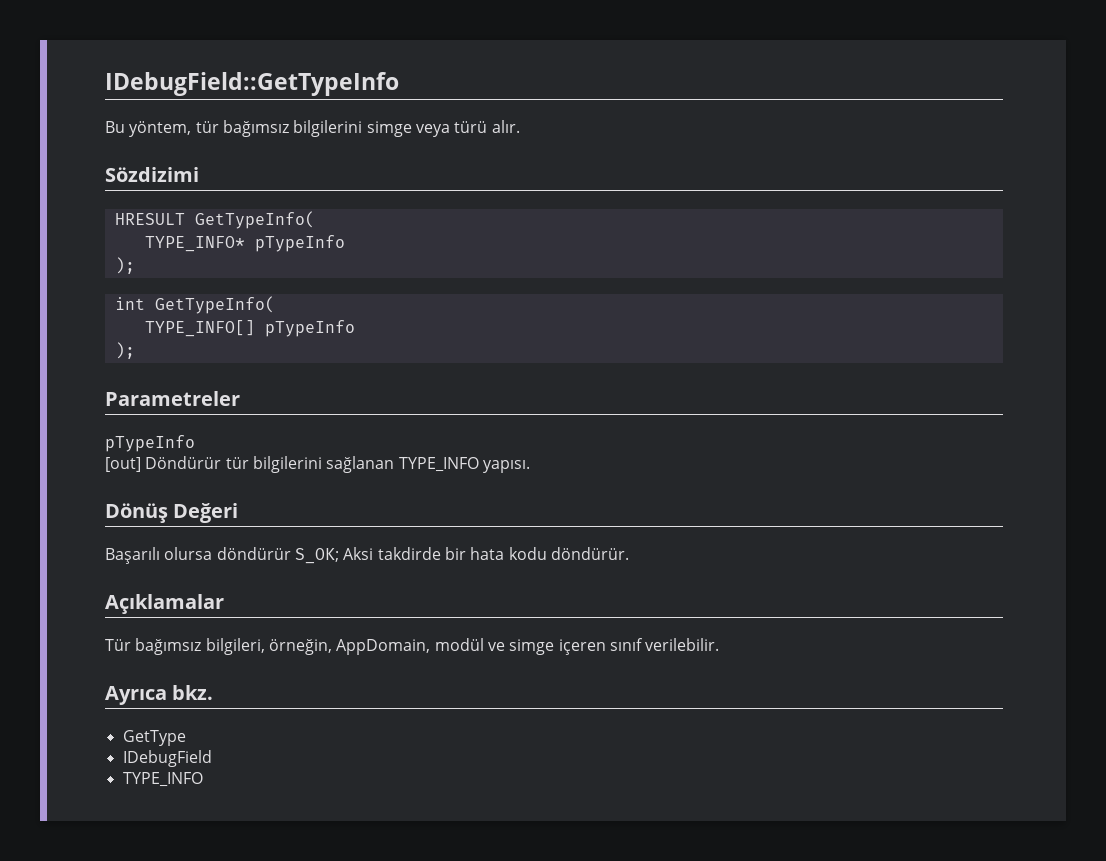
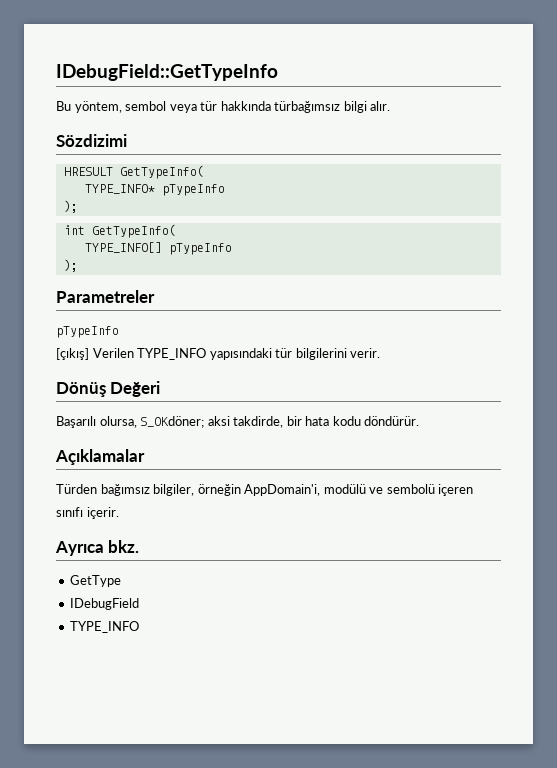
- Bu yöntem, tür bağımsız bilgilerini simge veya türü alır.
+ Bu yöntem, sembol veya tür hakkında türbağımsız bilgi alır.
- [out] Döndürür tür bilgilerini sağlanan TYPE_INFO yapısı.
+ [çıkış] Verilen TYPE_INFO yapısındaki tür bilgilerini verir.
  Dönüş Değeri
- Başarılı olursa döndürür S_OK; Aksi takdirde bir hata kodu döndürür.
+ Başarılı olursa, S_OKdöner; aksi takdirde, bir hata kodu döndürür.
- Tür bağımsız bilgileri, örneğin, AppDomain, modül ve simge içeren sınıf verilebilir.
+ Türden bağımsız bilgiler, örneğin AppDomain'i, modülü ve sembolü içeren sınıfı içerir.

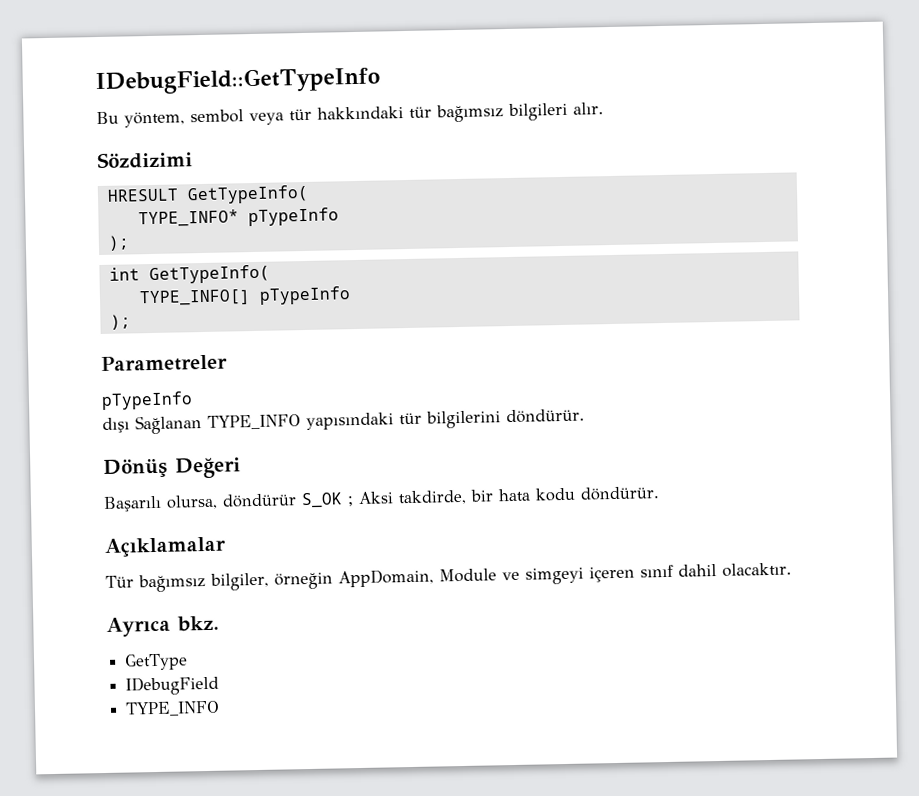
- Bu yöntem, sembol veya tür hakkında türbağımsız bilgi alır.
+ Bu yöntem, sembol veya tür hakkındaki tür bağımsız bilgileri alır.
- [çıkış] Verilen TYPE_INFO yapısındaki tür bilgilerini verir.
+ dışı Sağlanan TYPE_INFO yapısındaki tür bilgilerini döndürür.
- Başarılı olursa, S_OKdöner; aksi takdirde, bir hata kodu döndürür.
+ Başarılı olursa, döndürür S_OK ; Aksi takdirde, bir hata kodu döndürür.
- Türden bağımsız bilgiler, örneğin AppDomain'i, modülü ve sembolü içeren sınıfı içerir.
+ Tür bağımsız bilgiler, örneğin AppDomain, Module ve simgeyi içeren sınıf dahil olacaktır.

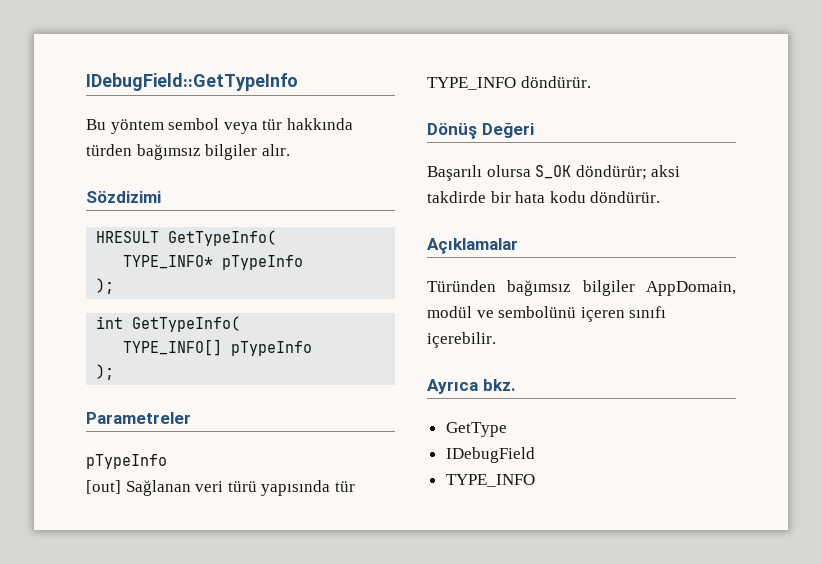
- Bu yöntem, sembol veya tür hakkındaki tür bağımsız bilgileri alır.
+ Bu yöntem sembol veya tür hakkında türden bağımsız bilgiler alır.
- dışı Sağlanan TYPE_INFO yapısındaki tür bilgilerini döndürür.
+ [out] Sağlanan veri türü yapısında tür TYPE_INFO döndürür.
  Dönüş Değeri
- Başarılı olursa, döndürür S_OK ; Aksi takdirde, bir hata kodu döndürür.
+ Başarılı olursa S_OK döndürür; aksi takdirde bir hata kodu döndürür.
- Tür bağımsız bilgiler, örneğin AppDomain, Module ve simgeyi içeren sınıf dahil olacaktır.
+ Türünden bağımsız bilgiler AppDomain, modül ve sembolünü içeren sınıfı içerebilir.

